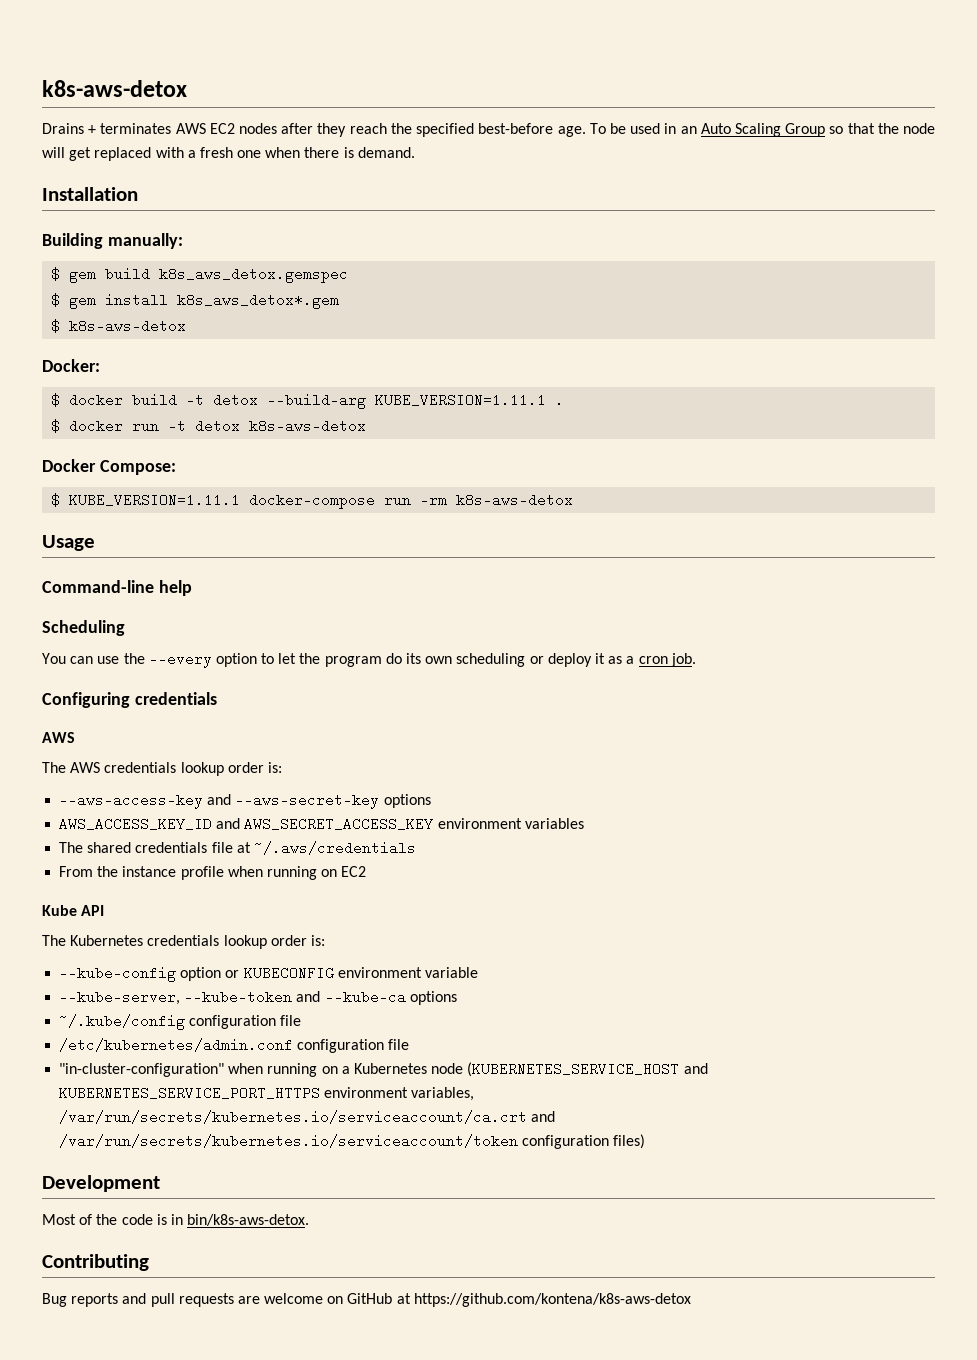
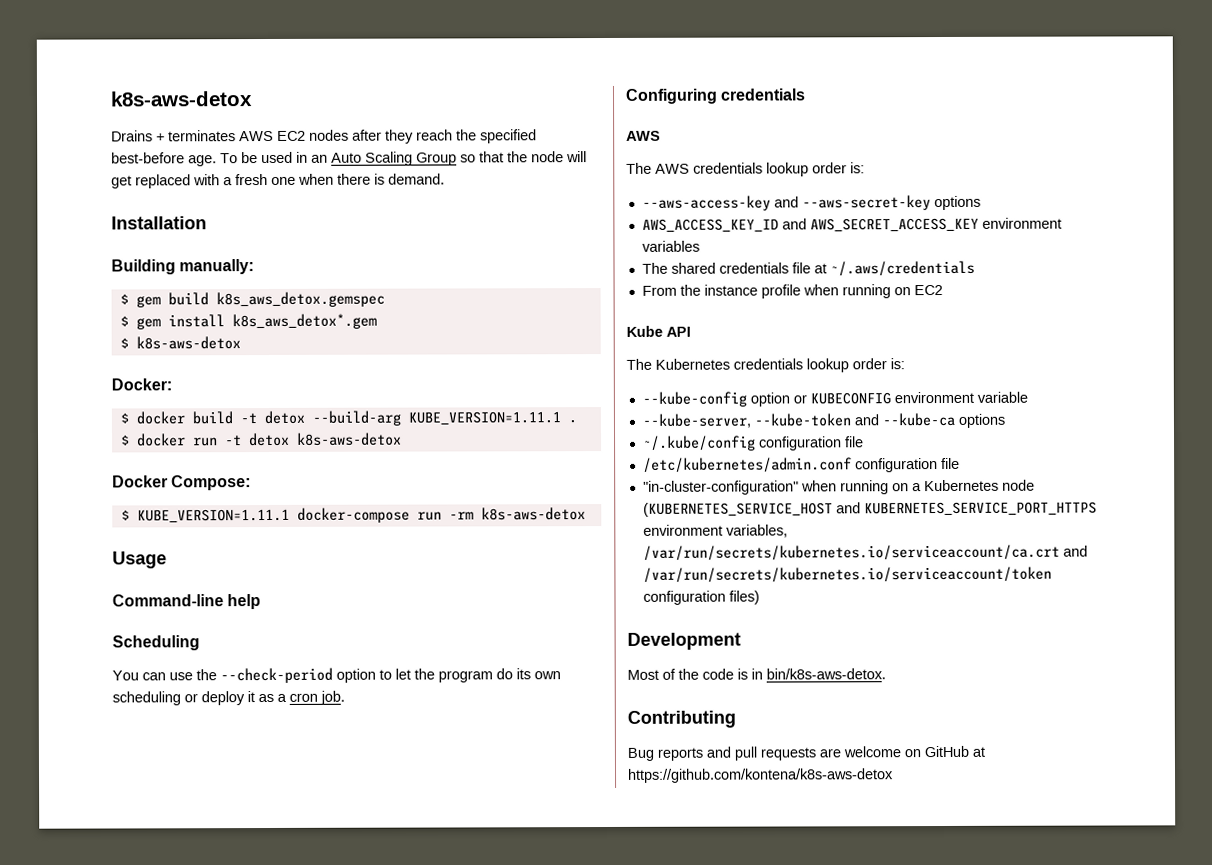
- You can use the --every option to let the program do its own scheduling or deploy it as a cron job.
+ You can use the --check-period option to let the program do its own scheduling or deploy it as a cron job.

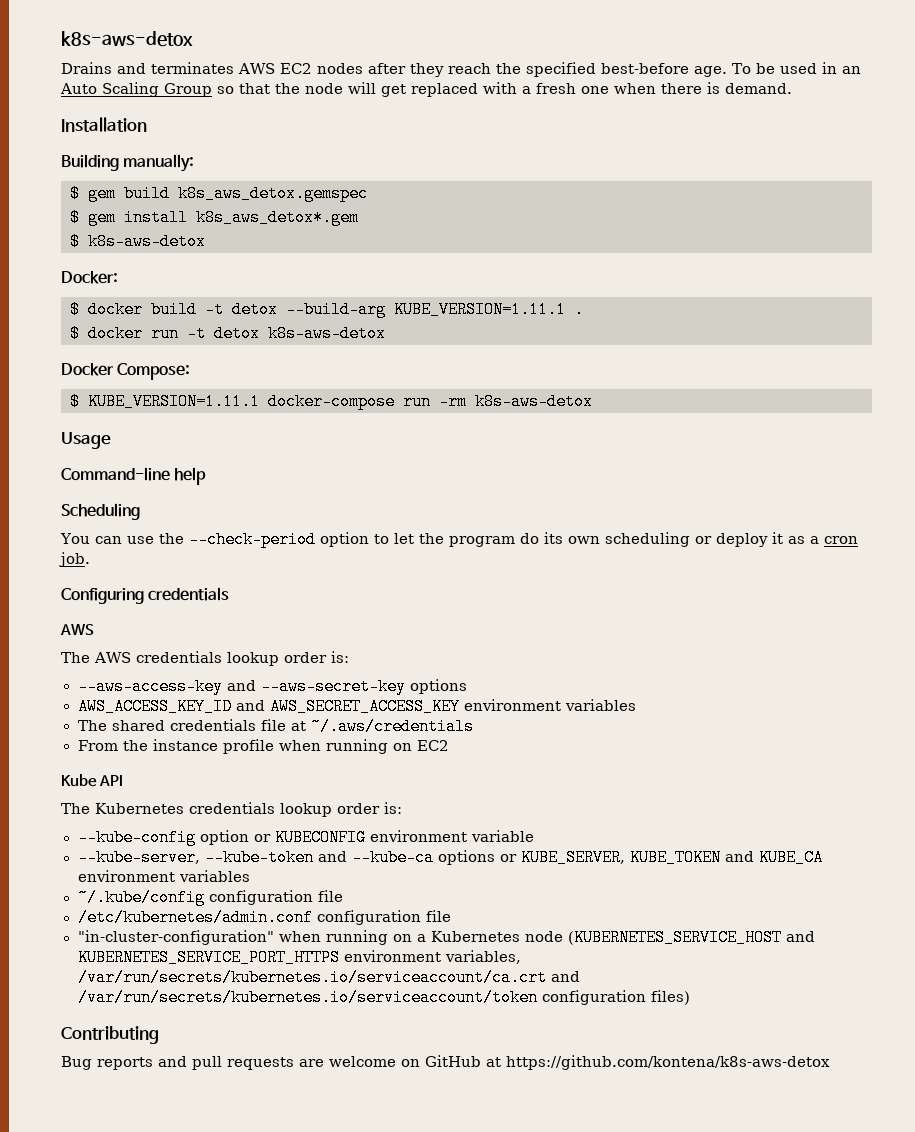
- Drains + terminates AWS EC2 nodes after they reach the specified best-before age.
+ Drains and terminates AWS EC2 nodes after they reach the specified best-before age.
- --kube-server, --kube-token and --kube-ca options
+ --kube-server, --kube-token and --kube-ca options or KUBE_SERVER, KUBE_TOKEN and KUBE_CA environment variables
- Development
- Most of the code is in bin/k8s-aws-detox.

